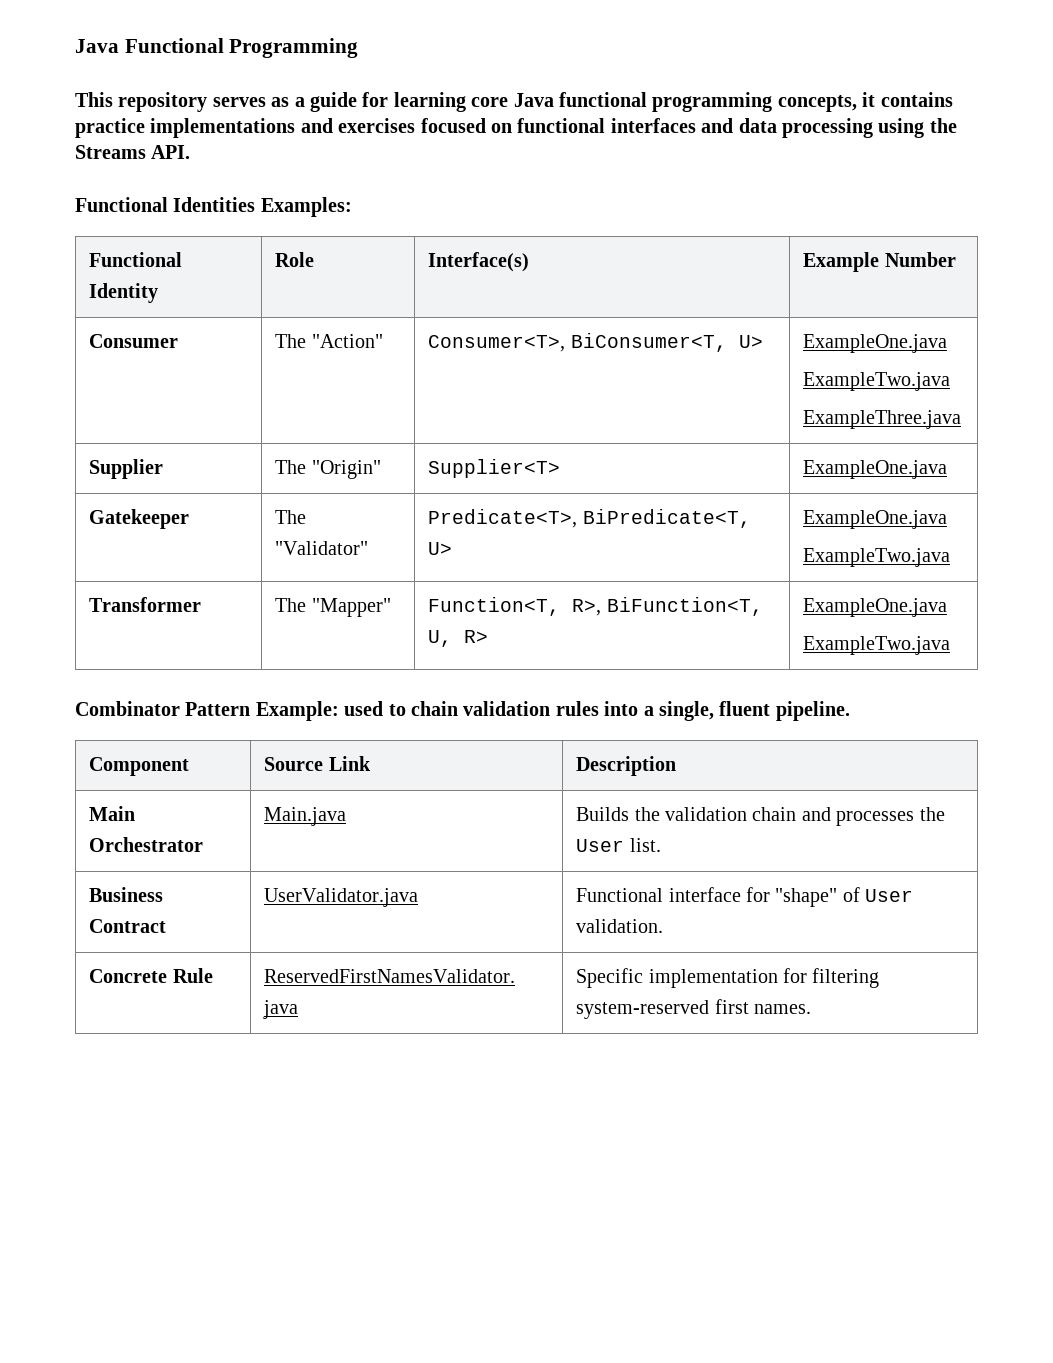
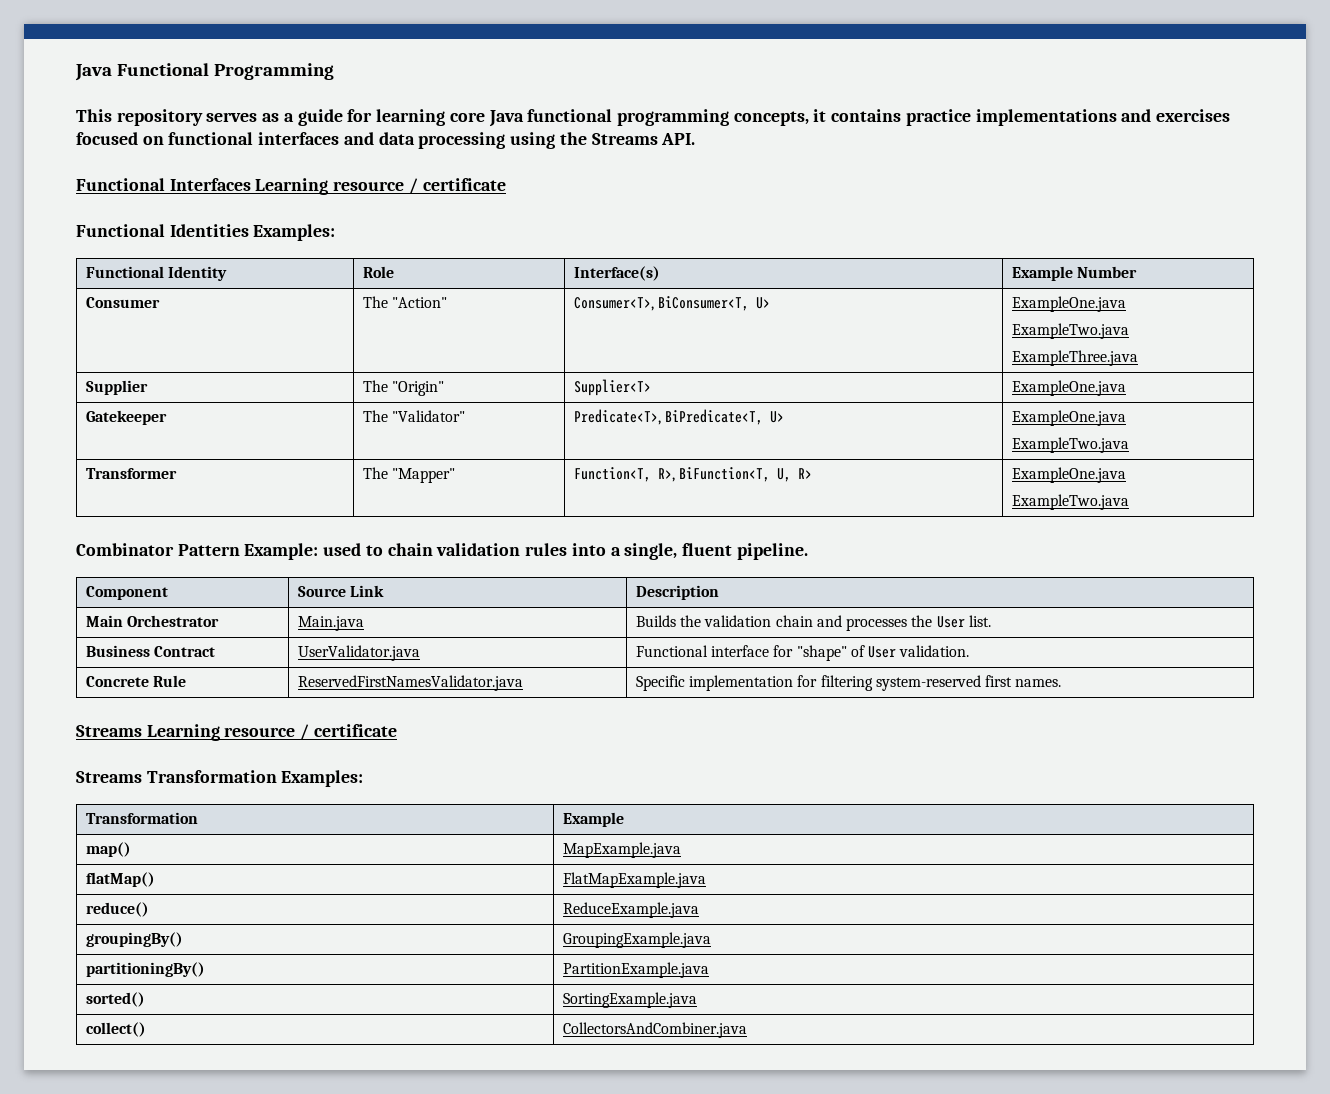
+ Functional Interfaces Learning resource / certificate
+ Streams Learning resource / certificate
+ Streams Transformation Examples:
+ Transformation | Example
+ map() | MapExample.java
+ flatMap() | FlatMapExample.java
+ reduce() | ReduceExample.java
+ groupingBy() | GroupingExample.java
+ partitioningBy() | PartitionExample.java
+ sorted() | SortingExample.java
+ collect() | CollectorsAndCombiner.java

